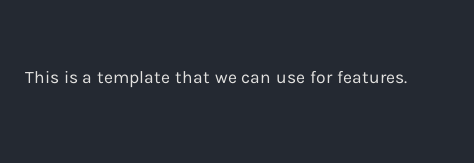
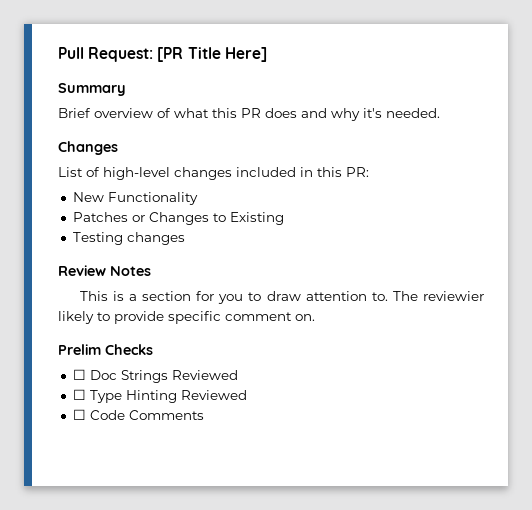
- This is a template that we can use for features.
+ Pull Request: [PR Title Here]
+ Summary
+ Brief overview of what this PR does and why it's needed.
+ Changes
+ List of high-level changes included in this PR:
+ New Functionality
+ Patches or Changes to Existing
+ Testing changes
+ Review Notes
+ This is a section for you to draw attention to. The reviewier likely to provide specific comment on.
+ Prelim Checks
+ ☐ Doc Strings Reviewed
+ ☐ Type Hinting Reviewed
+ ☐ Code Comments

